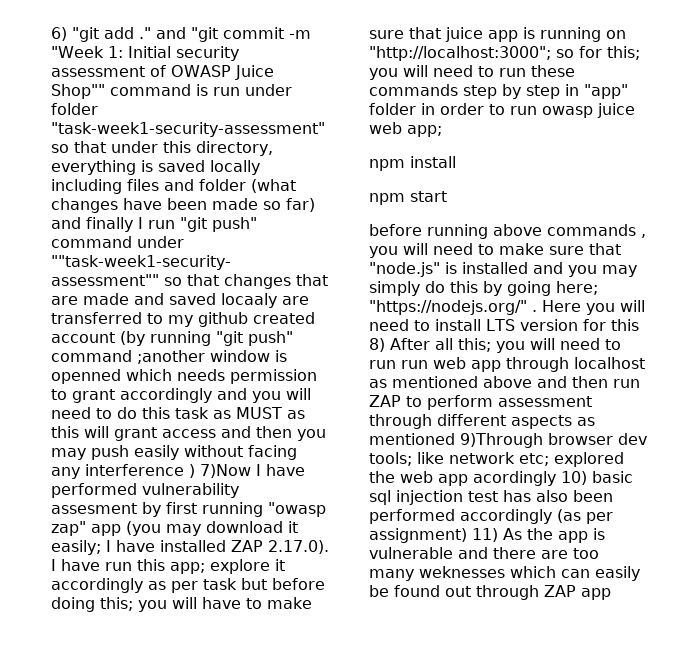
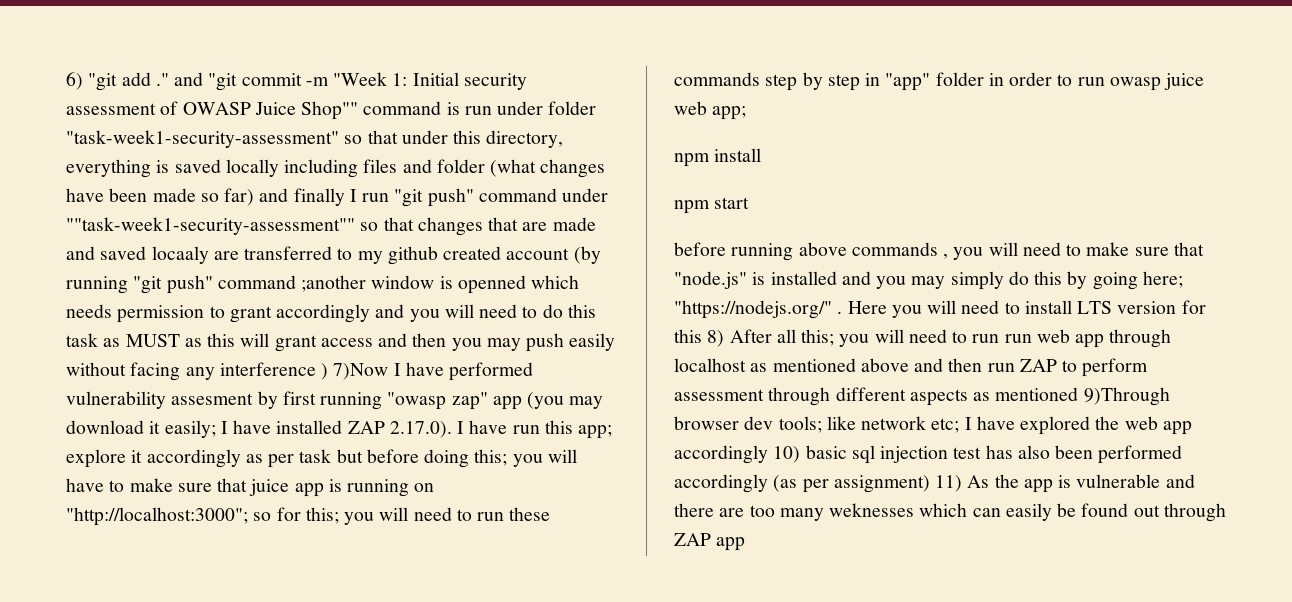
- explored the web app acordingly 10) basic sql injection test has also been performed accordingly (as per assignment) 11) As the app is vulnerable and there are too many weknesses which can easily be found out through ZAP app
+ I have explored the web app accordingly 10) basic sql injection test has also been performed accordingly (as per assignment) 11) As the app is vulnerable and there are too many weknesses which can easily be found out through ZAP app

